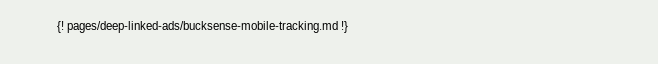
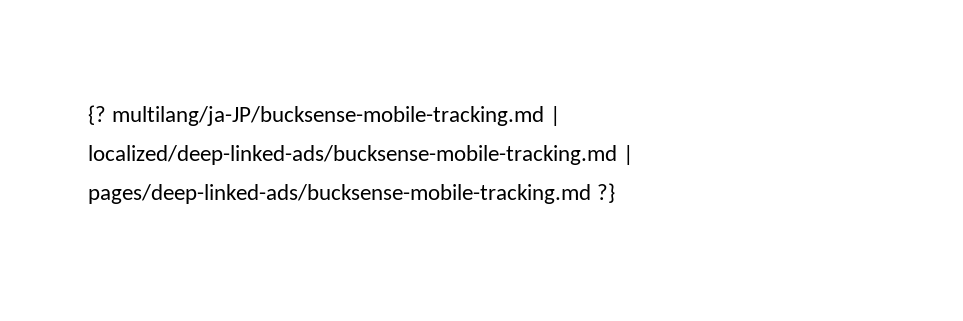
- {! pages/deep-linked-ads/bucksense-mobile-tracking.md !}
+ {? multilang/ja-JP/bucksense-mobile-tracking.md | localized/deep-linked-ads/bucksense-mobile-tracking.md | pages/deep-linked-ads/bucksense-mobile-tracking.md ?}

